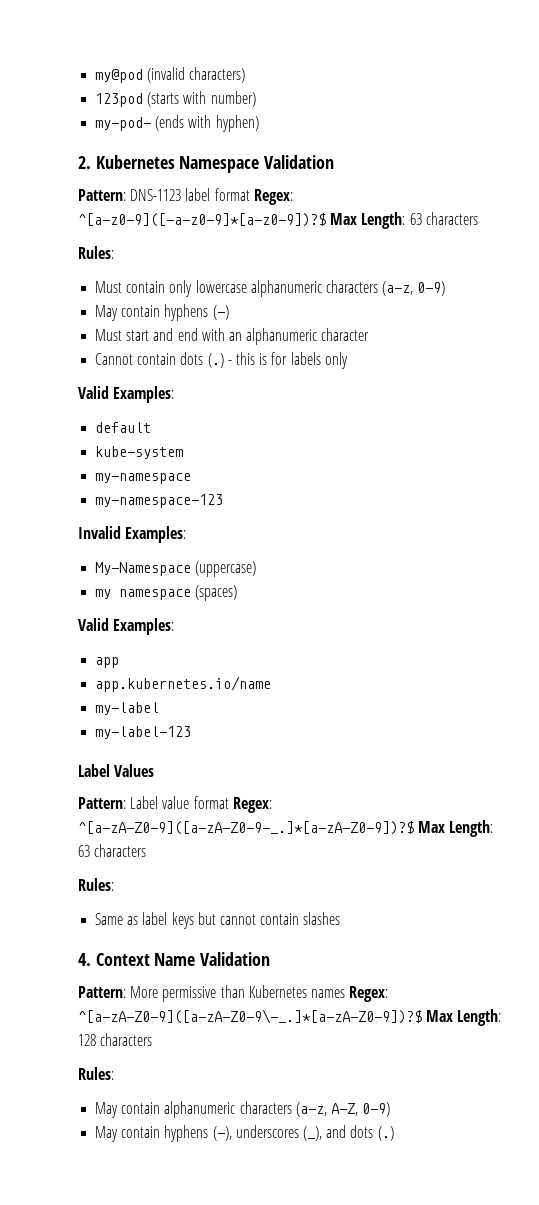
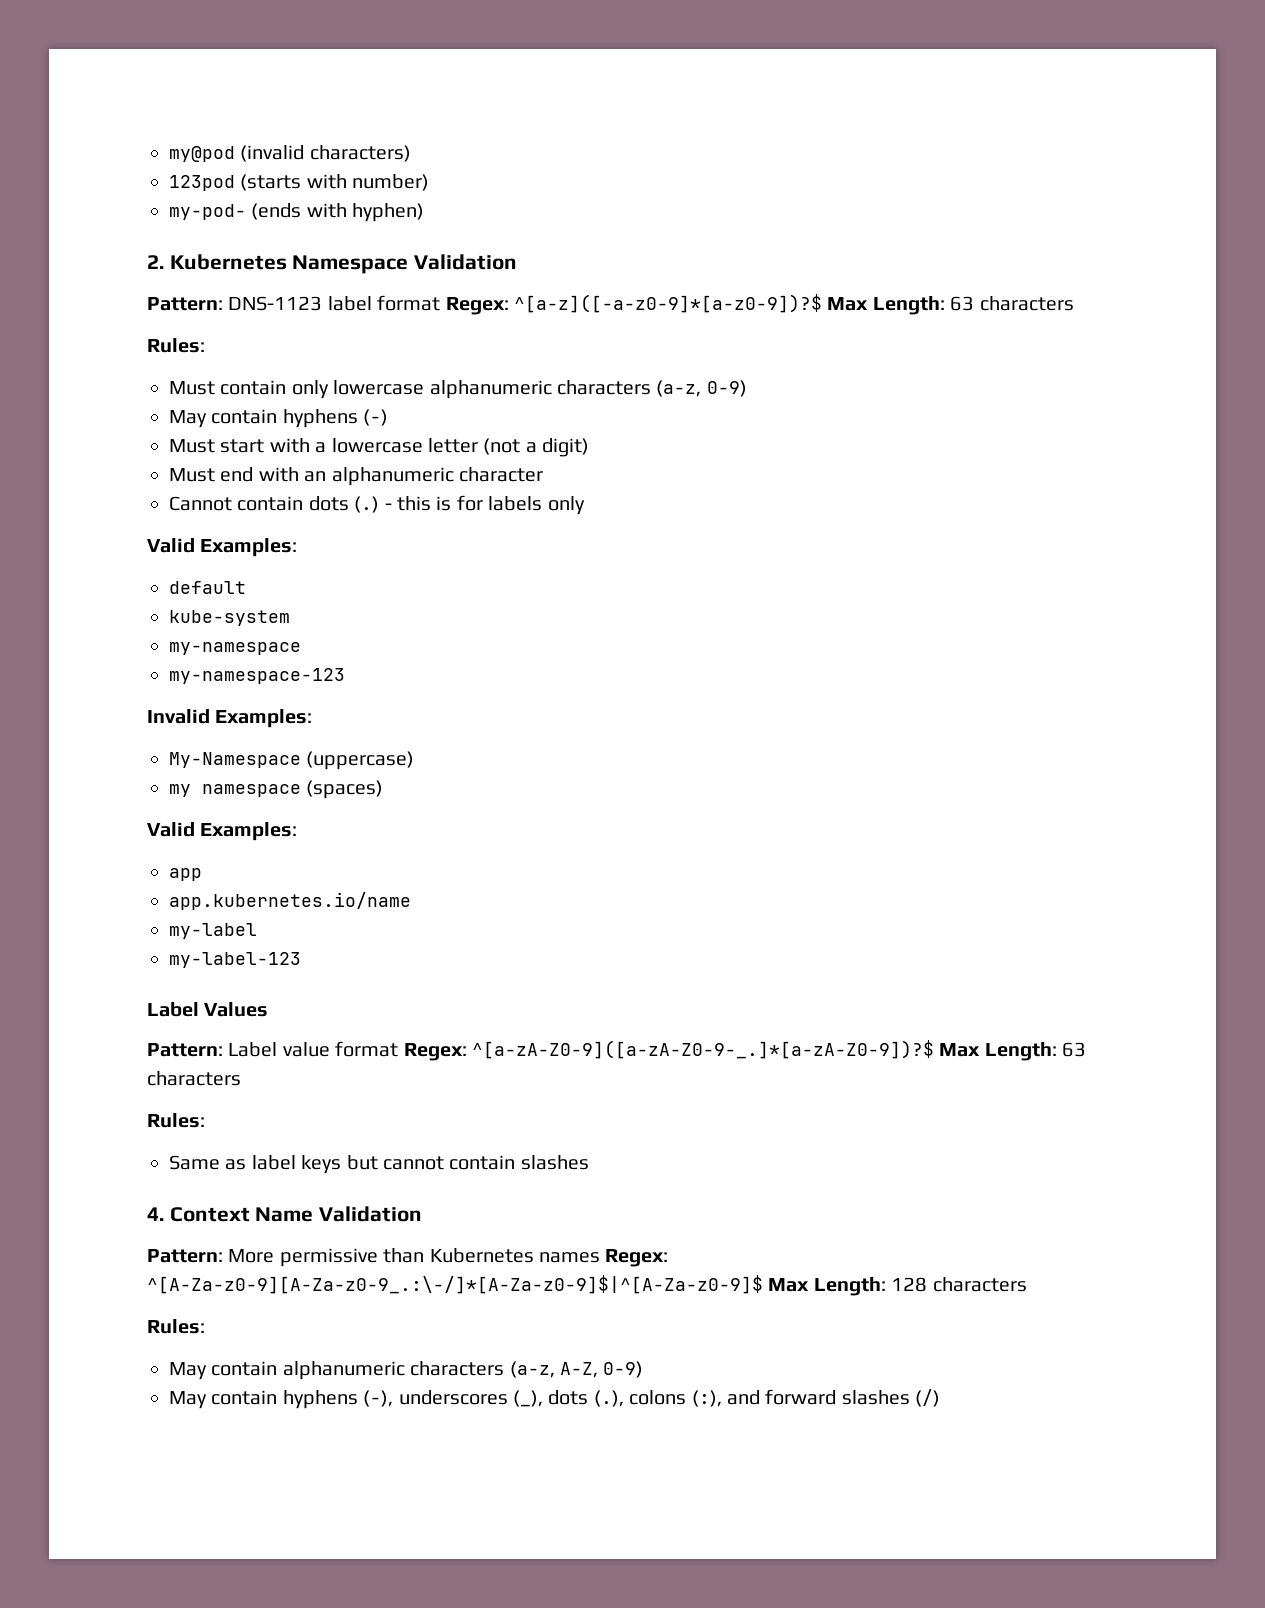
- Pattern: DNS-1123 label format Regex: ^[a-z0-9]([-a-z0-9]*[a-z0-9])?$ Max Length: 63 characters
+ Pattern: DNS-1123 label format Regex: ^[a-z]([-a-z0-9]*[a-z0-9])?$ Max Length: 63 characters
- Must start and end with an alphanumeric character
+ Must start with a lowercase letter (not a digit)
+ Must end with an alphanumeric character
- Pattern: More permissive than Kubernetes names Regex: ^[a-zA-Z0-9]([a-zA-Z0-9\-_.]*[a-zA-Z0-9])?$ Max Length: 128 characters
+ Pattern: More permissive than Kubernetes names Regex: ^[A-Za-z0-9][A-Za-z0-9_.:\-/]*[A-Za-z0-9]$|^[A-Za-z0-9]$ Max Length: 128 characters
- May contain hyphens (-), underscores (_), and dots (.)
+ May contain hyphens (-), underscores (_), dots (.), colons (:), and forward slashes (/)

